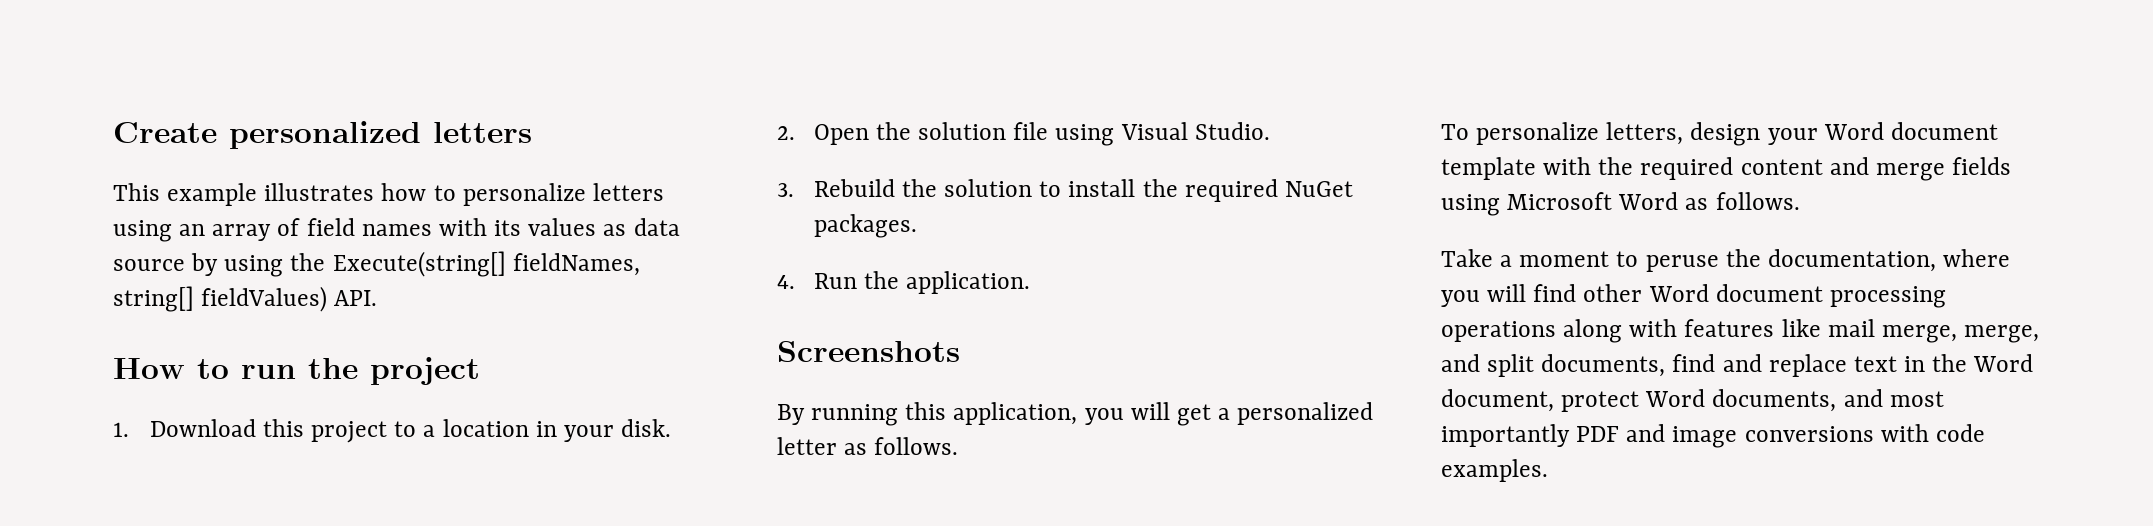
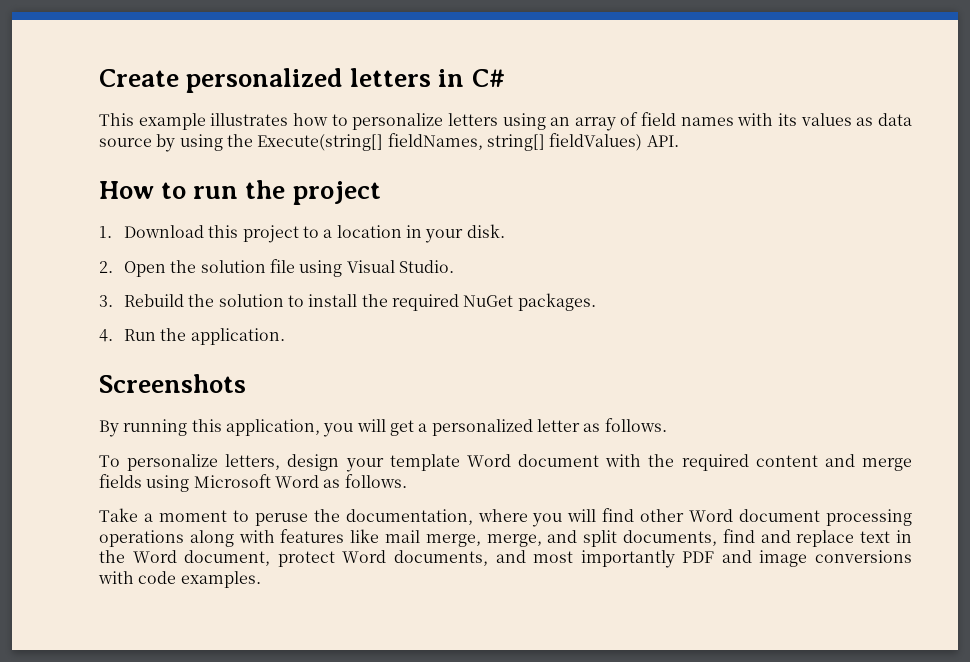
- Create personalized letters
+ Create personalized letters in C#
- To personalize letters, design your Word document template with the required content and merge fields using Microsoft Word as follows.
+ To personalize letters, design your template Word document with the required content and merge fields using Microsoft Word as follows.

